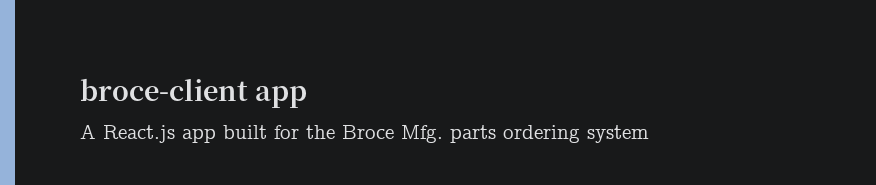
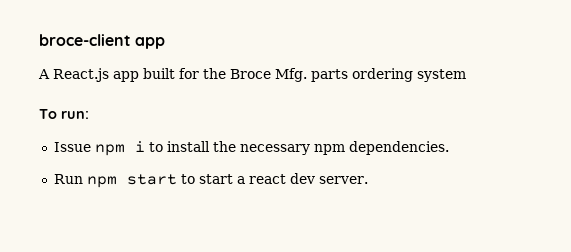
+ To run:
+ Issue npm i to install the necessary npm dependencies.
+ Run npm start to start a react dev server.

